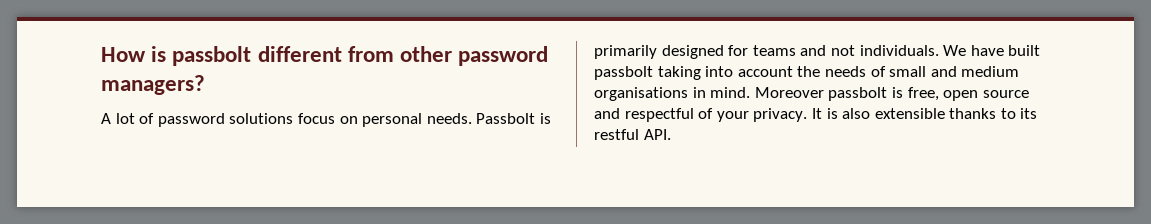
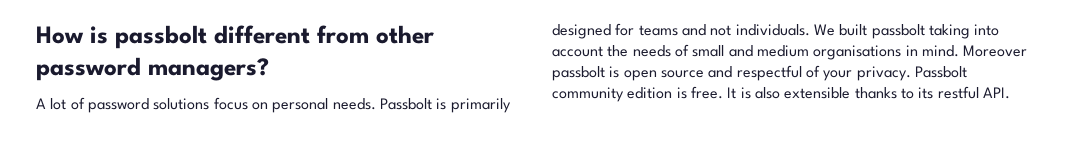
- We have built passbolt taking into account the needs of small and medium organisations in mind.
+ We built passbolt taking into account the needs of small and medium organisations in mind.
- Moreover passbolt is free, open source and respectful of your privacy.
+ Moreover passbolt is open source and respectful of your privacy.
+ Passbolt community edition is free.

